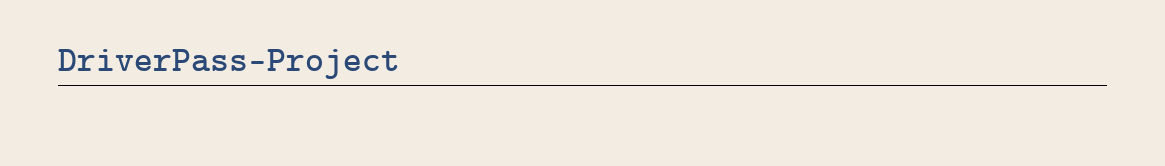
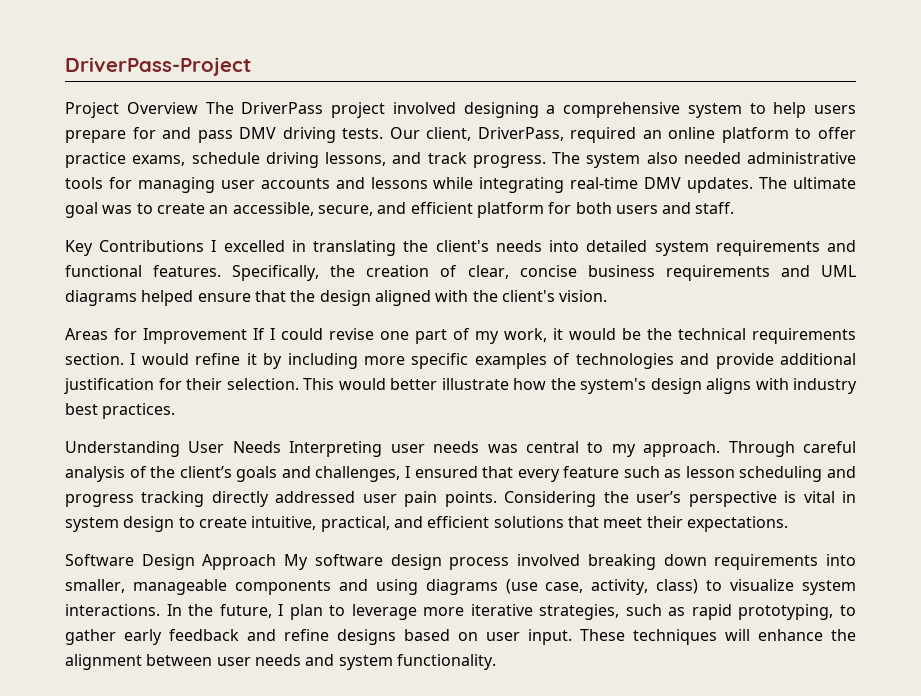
+ Project Overview The DriverPass project involved designing a comprehensive system to help users prepare for and pass DMV driving tests. Our client, DriverPass, required an online platform to offer practice exams, schedule driving lessons, and track progress. The system also needed administrative tools for managing user accounts and lessons while integrating real-time DMV updates. The ultimate goal was to create an accessible, secure, and efficient platform for both users and staff.
+ Key Contributions I excelled in translating the client's needs into detailed system requirements and functional features. Specifically, the creation of clear, concise business requirements and UML diagrams helped ensure that the design aligned with the client's vision.
+ Areas for Improvement If I could revise one part of my work, it would be the technical requirements section. I would refine it by including more specific examples of technologies and provide additional justification for their selection. This would better illustrate how the system's design aligns with industry best practices.
+ Understanding User Needs Interpreting user needs was central to my approach. Through careful analysis of the client’s goals and challenges, I ensured that every feature such as lesson scheduling and progress tracking directly addressed user pain points. Considering the user’s perspective is vital in system design to create intuitive, practical, and efficient solutions that meet their expectations.
+ Software Design Approach My software design process involved breaking down requirements into smaller, manageable components and using diagrams (use case, activity, class) to visualize system interactions. In the future, I plan to leverage more iterative strategies, such as rapid prototyping, to gather early feedback and refine designs based on user input. These techniques will enhance the alignment between user needs and system functionality.

